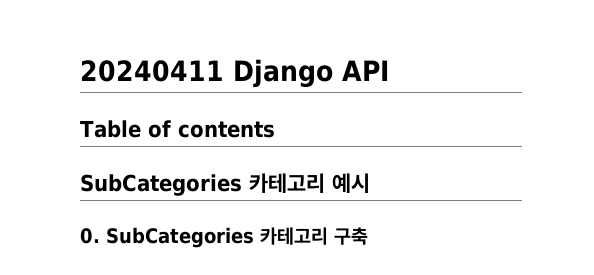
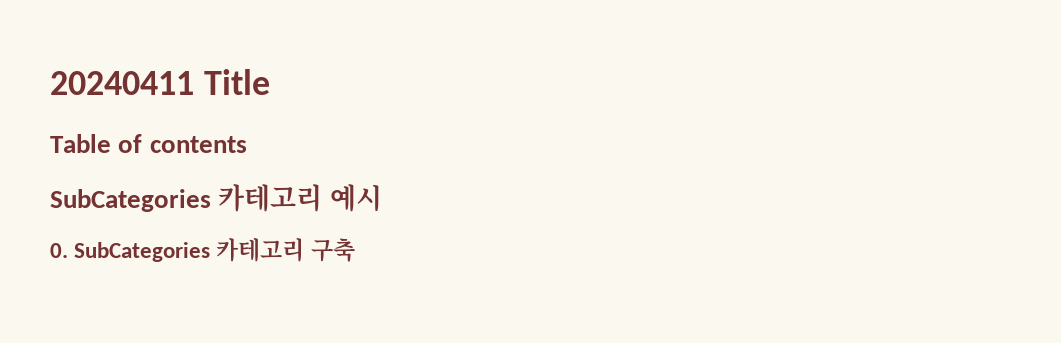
- 20240411 Django API
+ 20240411 Title

